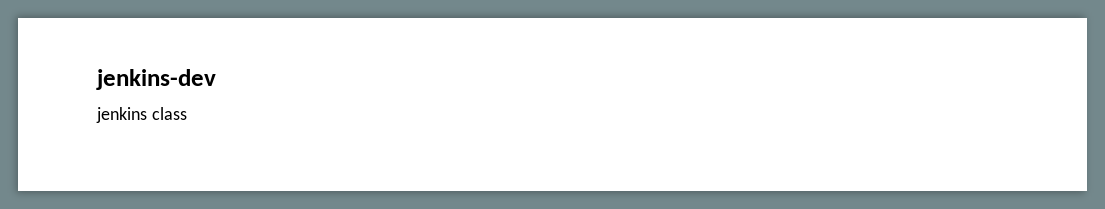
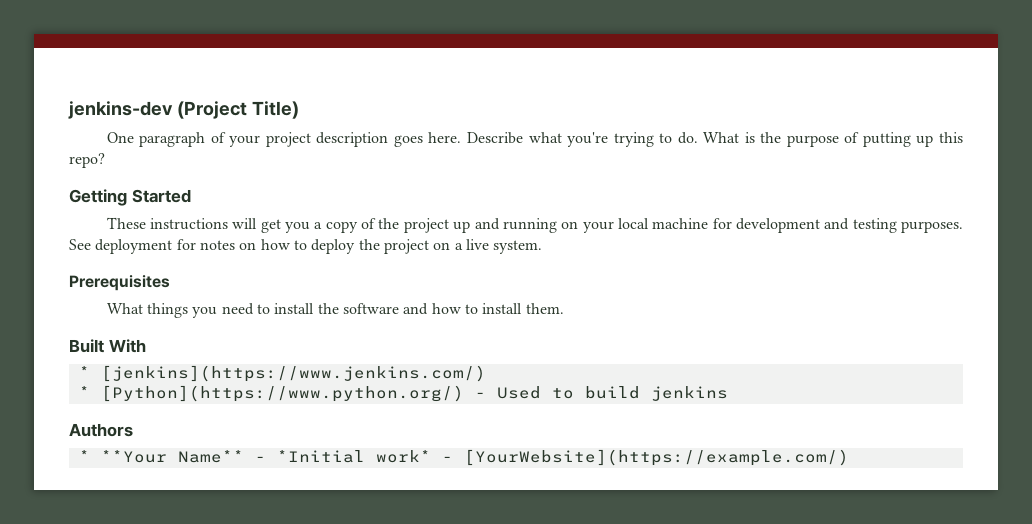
- jenkins-dev
- jenkins class
+ jenkins-dev (Project Title)
+ One paragraph of your project description goes here. Describe what you're trying to do. What is the purpose of putting up this repo?
+ Getting Started
+ These instructions will get you a copy of the project up and running on your local machine for development and testing purposes. See deployment for notes on how to deploy the project on a live system.
+ Prerequisites
+ What things you need to install the software and how to install them.
+ Built With
+ * [jenkins](https://www.jenkins.com/)
+ * [Python](https://www.python.org/) - Used to build jenkins
+ Authors
+ * **Your Name** - *Initial work* - [YourWebsite](https://example.com/)

